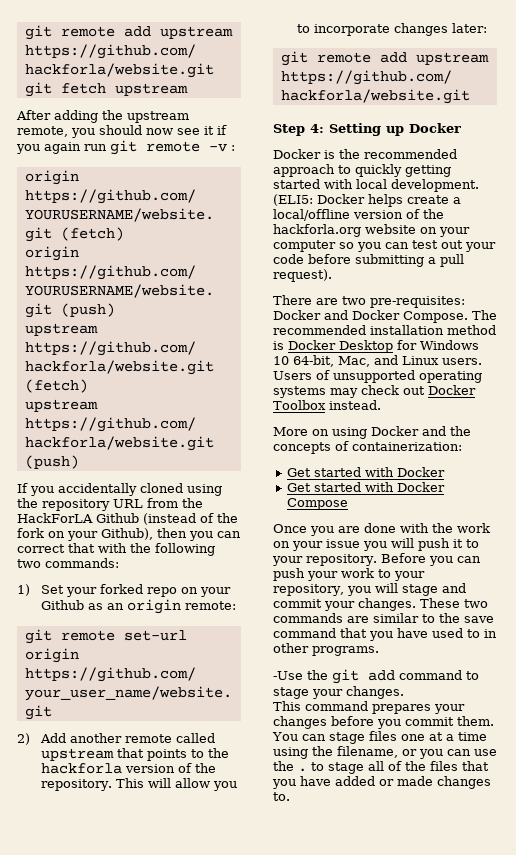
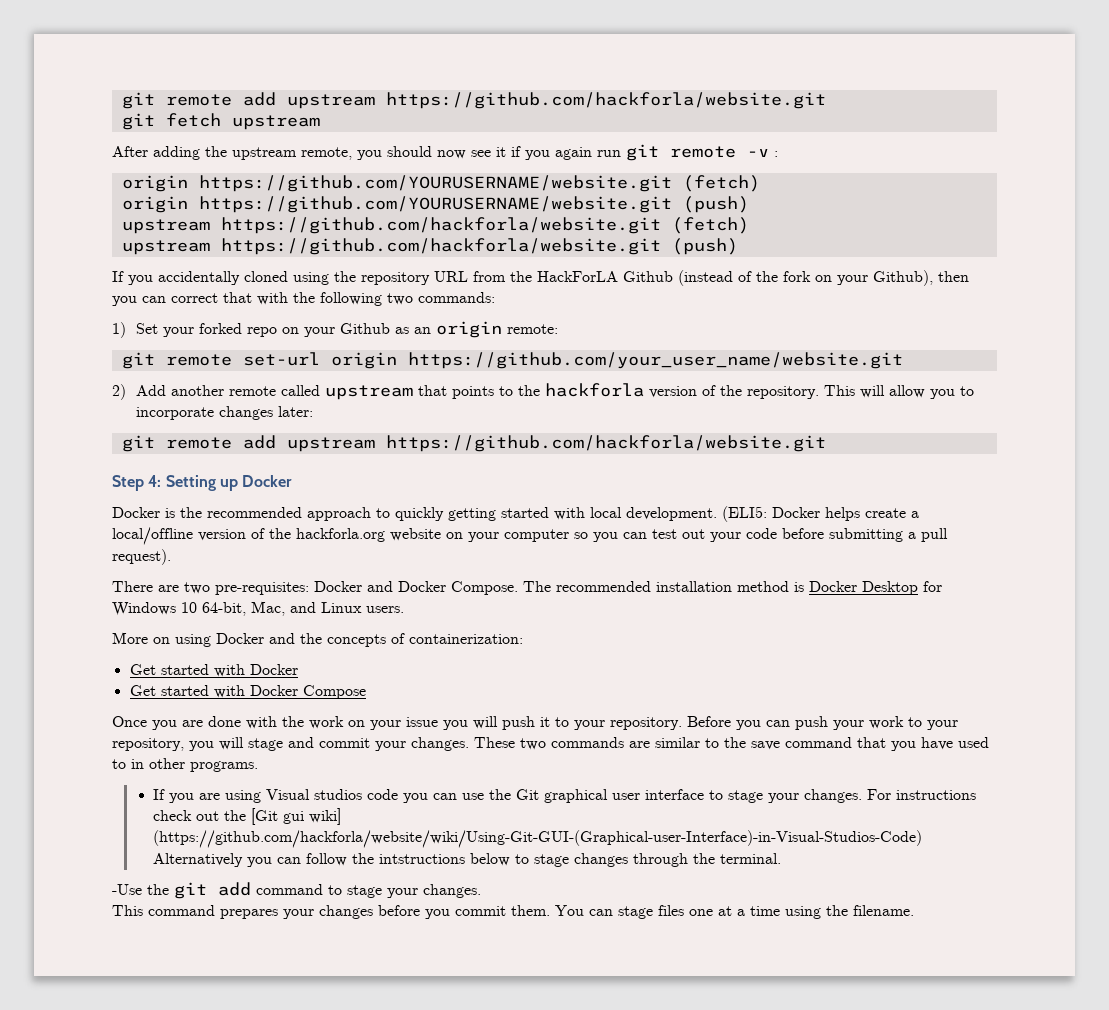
- Users of unsupported operating systems may check out Docker Toolbox instead.
+ If you are using Visual studios code you can use the Git graphical user interface to stage your changes. For instructions check out the [Git gui wiki] (https://github.com/hackforla/website/wiki/Using-Git-GUI-(Graphical-user-Interface)-in-Visual-Studios-Code) Alternatively you can follow the intstructions below to stage changes through the terminal.
- You can stage files one at a time using the filename, or you can use the . to stage all of the files that you have added or made changes to.
+ You can stage files one at a time using the filename.

